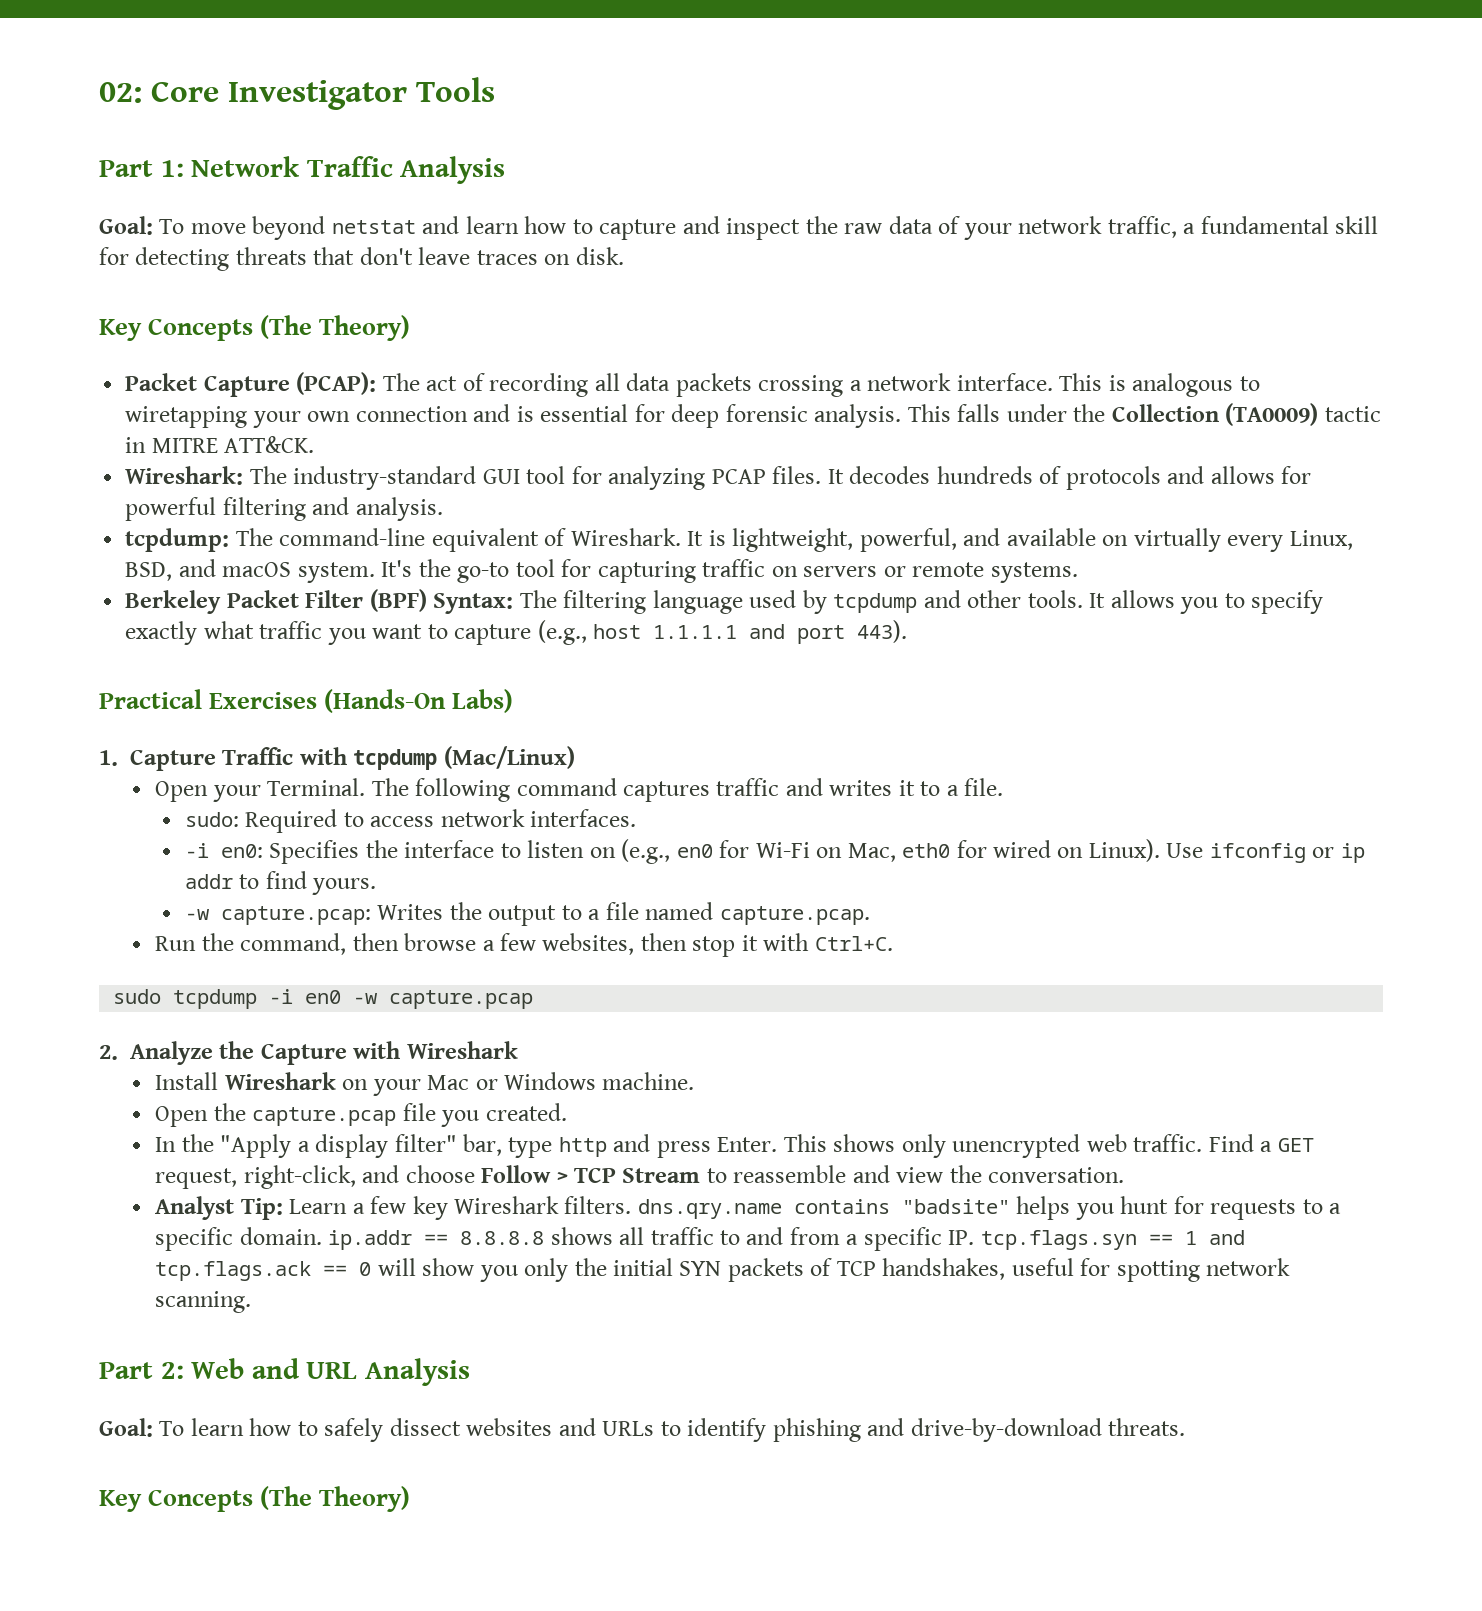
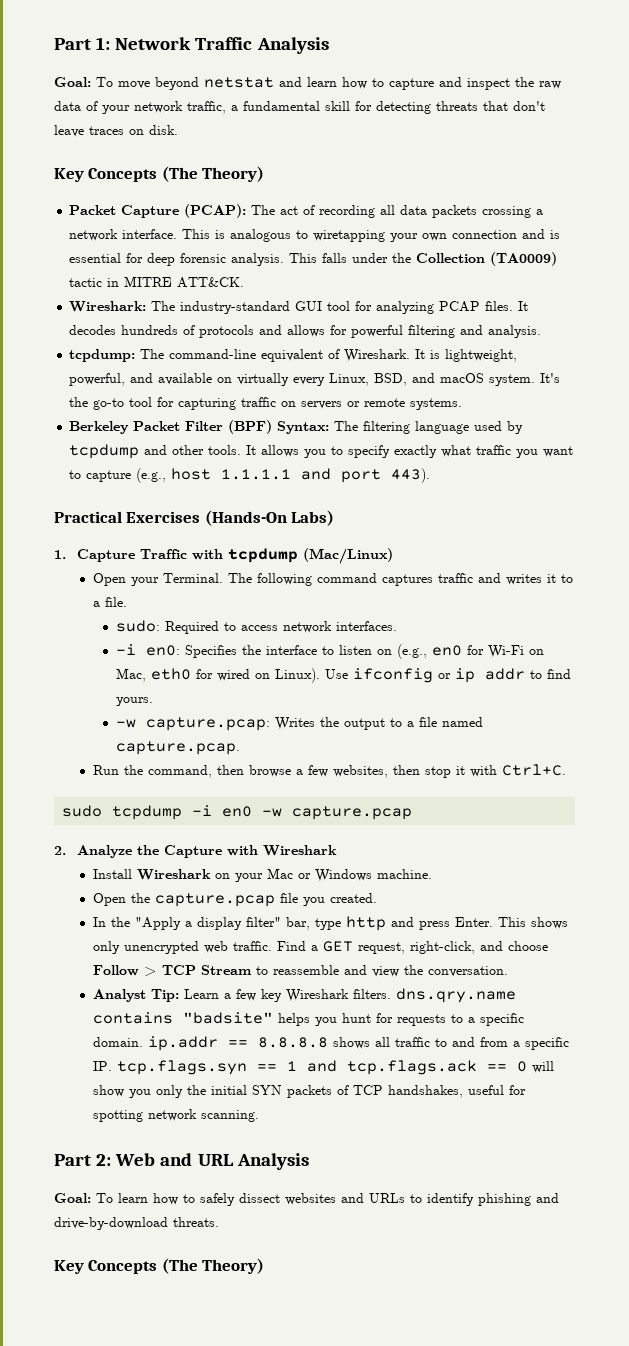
- 02: Core Investigator Tools

